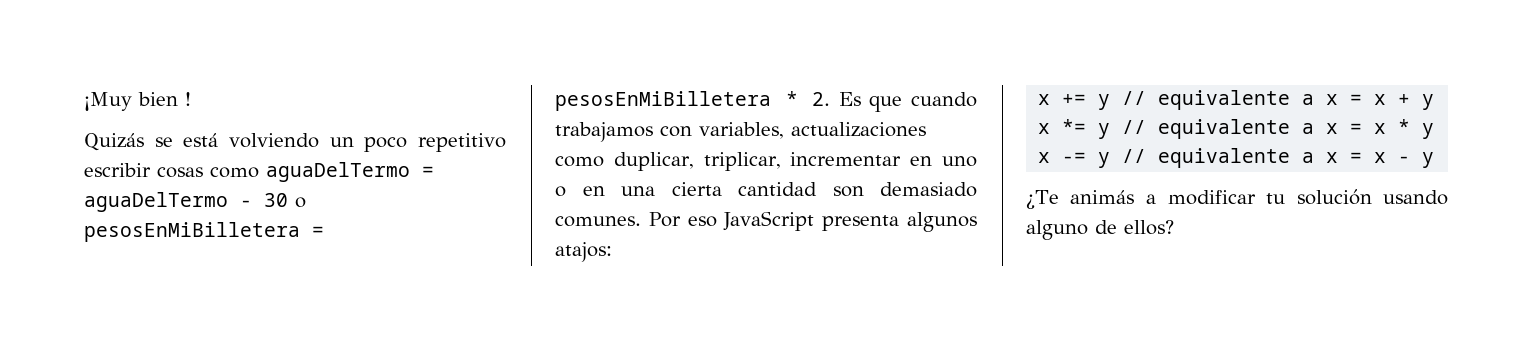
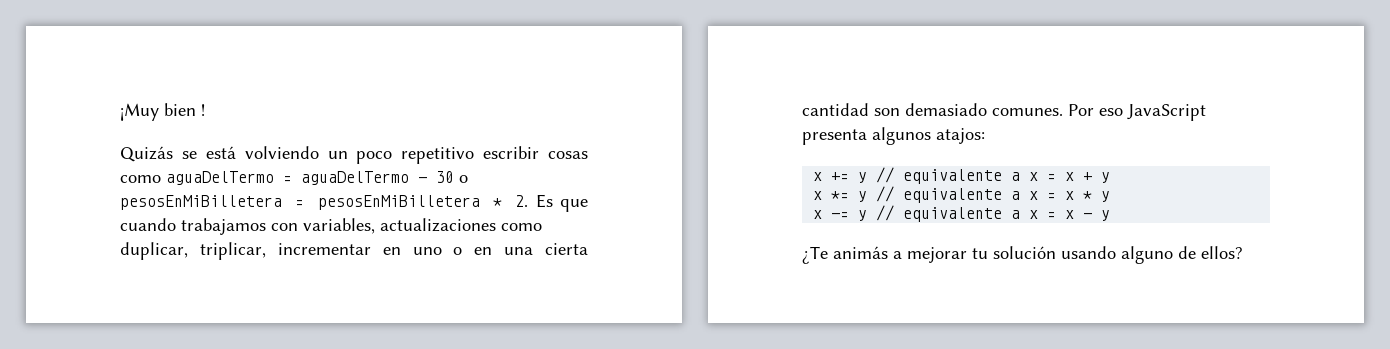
- ¿Te animás a modificar tu solución usando alguno de ellos?
+ ¿Te animás a mejorar tu solución usando alguno de ellos?

